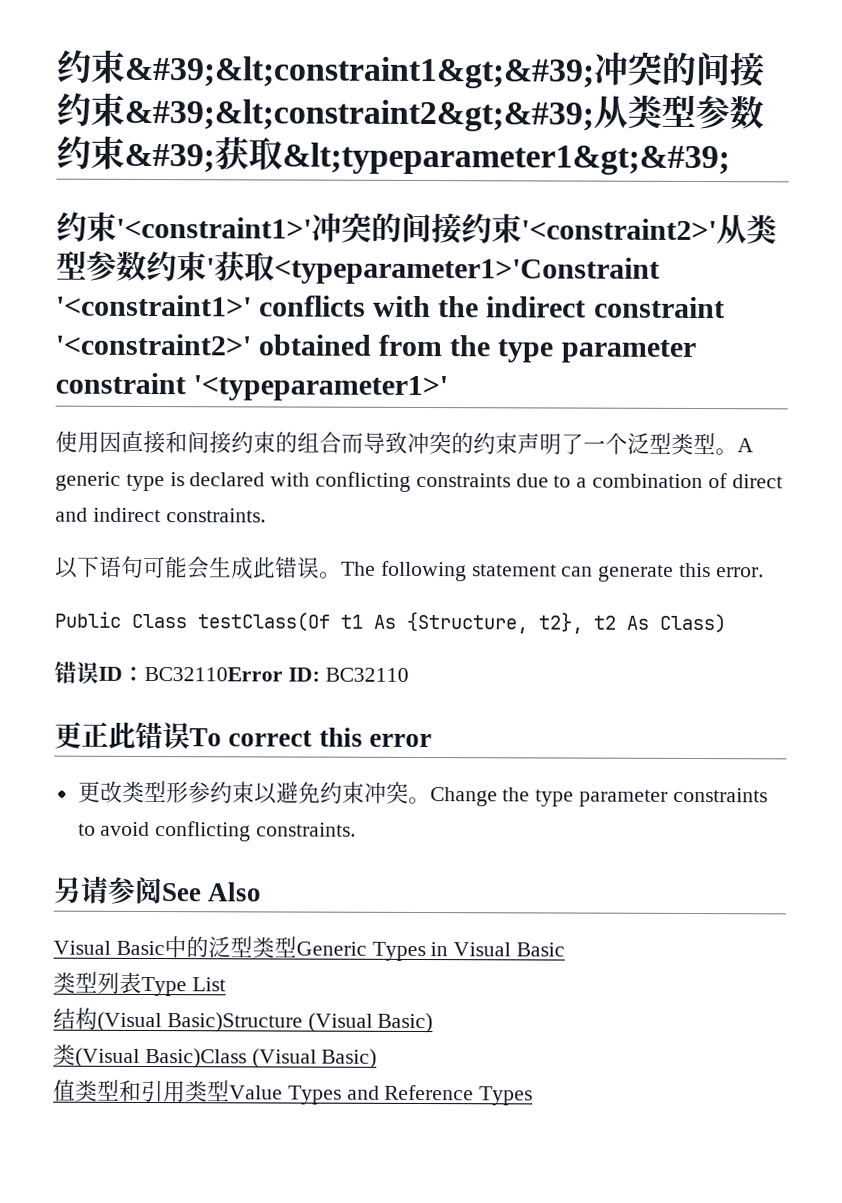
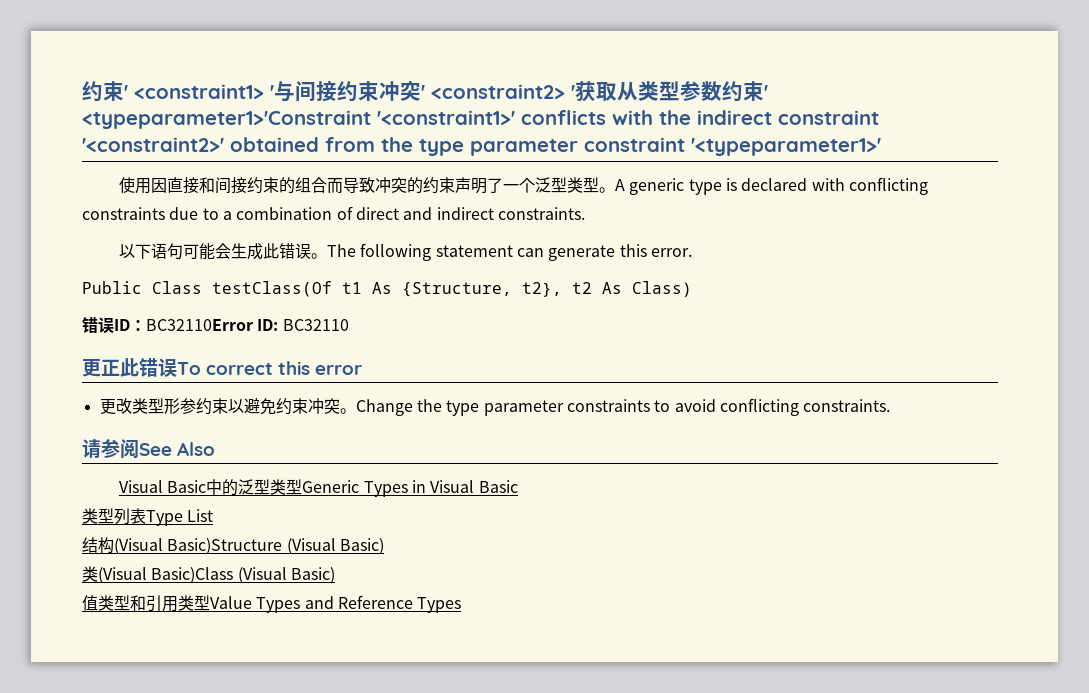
- 约束&#39;&lt;constraint1&gt;&#39;冲突的间接约束&#39;&lt;constraint2&gt;&#39;从类型参数约束&#39;获取&lt;typeparameter1&gt;&#39;
- 约束'<constraint1>'冲突的间接约束'<constraint2>'从类型参数约束'获取<typeparameter1>'Constraint '<constraint1>' conflicts with the indirect constraint '<constraint2>' obtained from the type parameter constraint '<typeparameter1>'
+ 约束' <constraint1> '与间接约束冲突' <constraint2> '获取从类型参数约束' <typeparameter1>'Constraint '<constraint1>' conflicts with the indirect constraint '<constraint2>' obtained from the type parameter constraint '<typeparameter1>'
- 另请参阅See Also
+ 请参阅See Also

